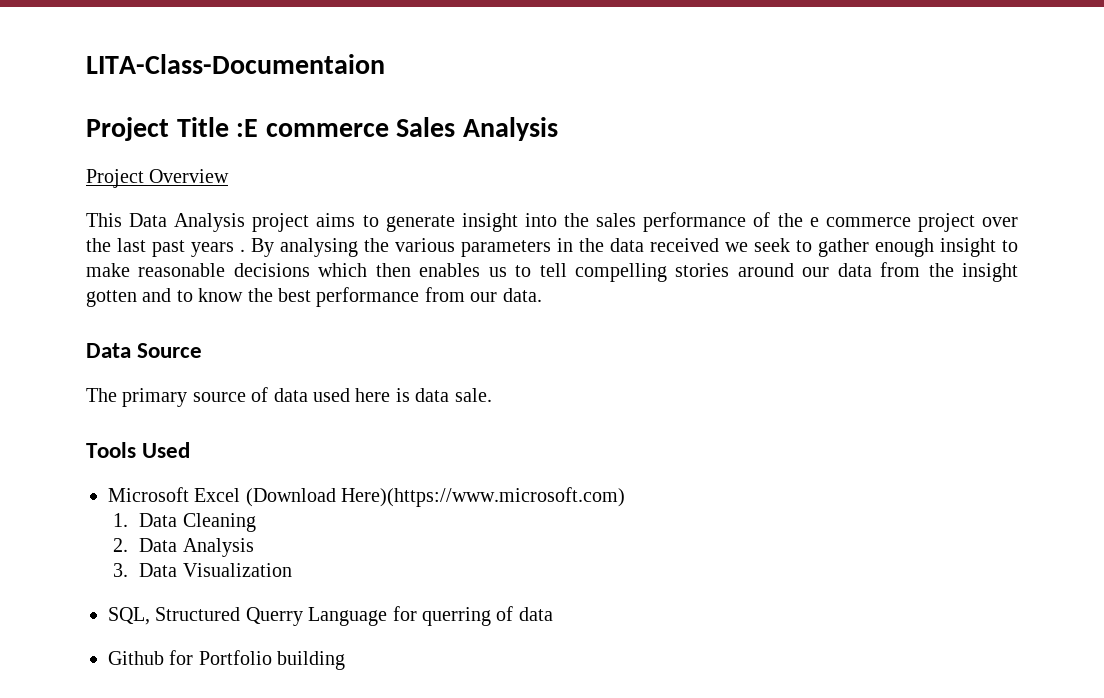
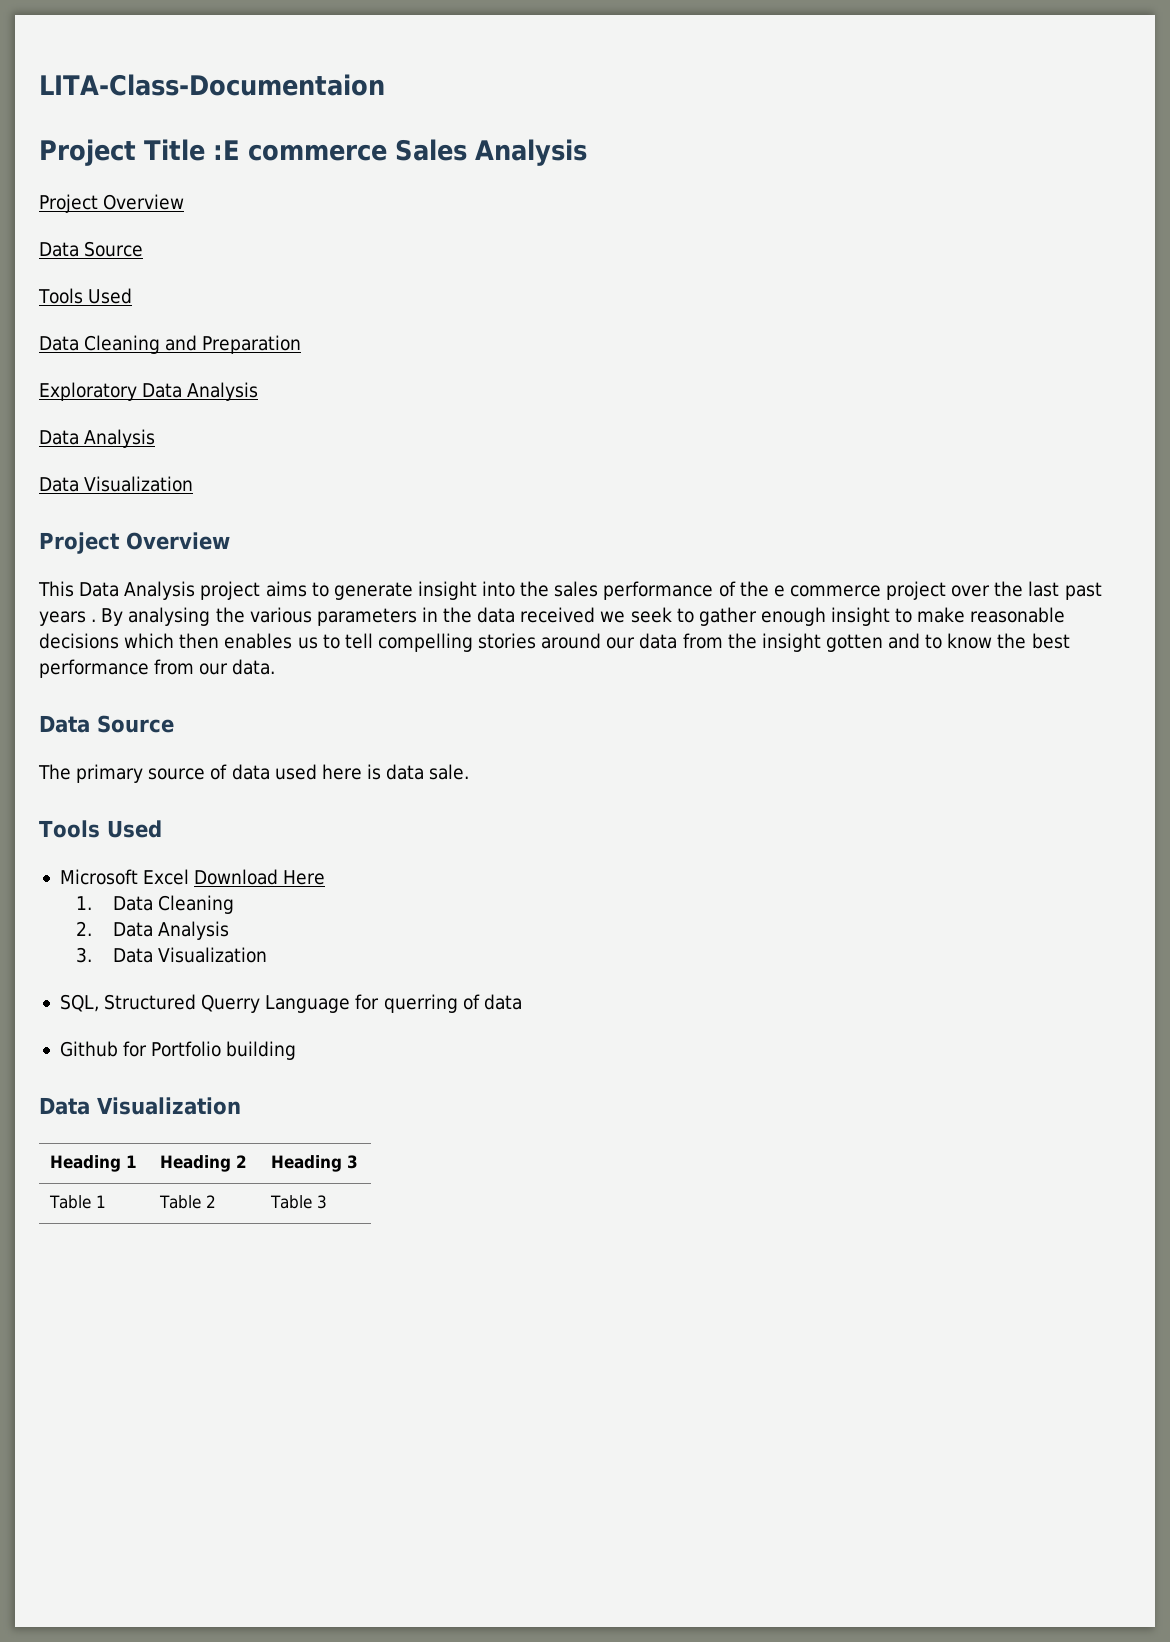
  Project Title :E commerce Sales Analysis
+ Project Overview
+ Data Source
+ Tools Used
+ Data Cleaning and Preparation
+ Exploratory Data Analysis
+ Data Analysis
+ Data Visualization
- Microsoft Excel (Download Here)(https://www.microsoft.com)
+ Microsoft Excel Download Here
  Github for Portfolio building
+ Data Visualization
+ Heading 1 | Heading 2 | Heading 3
+ Table 1 | Table 2 | Table 3

